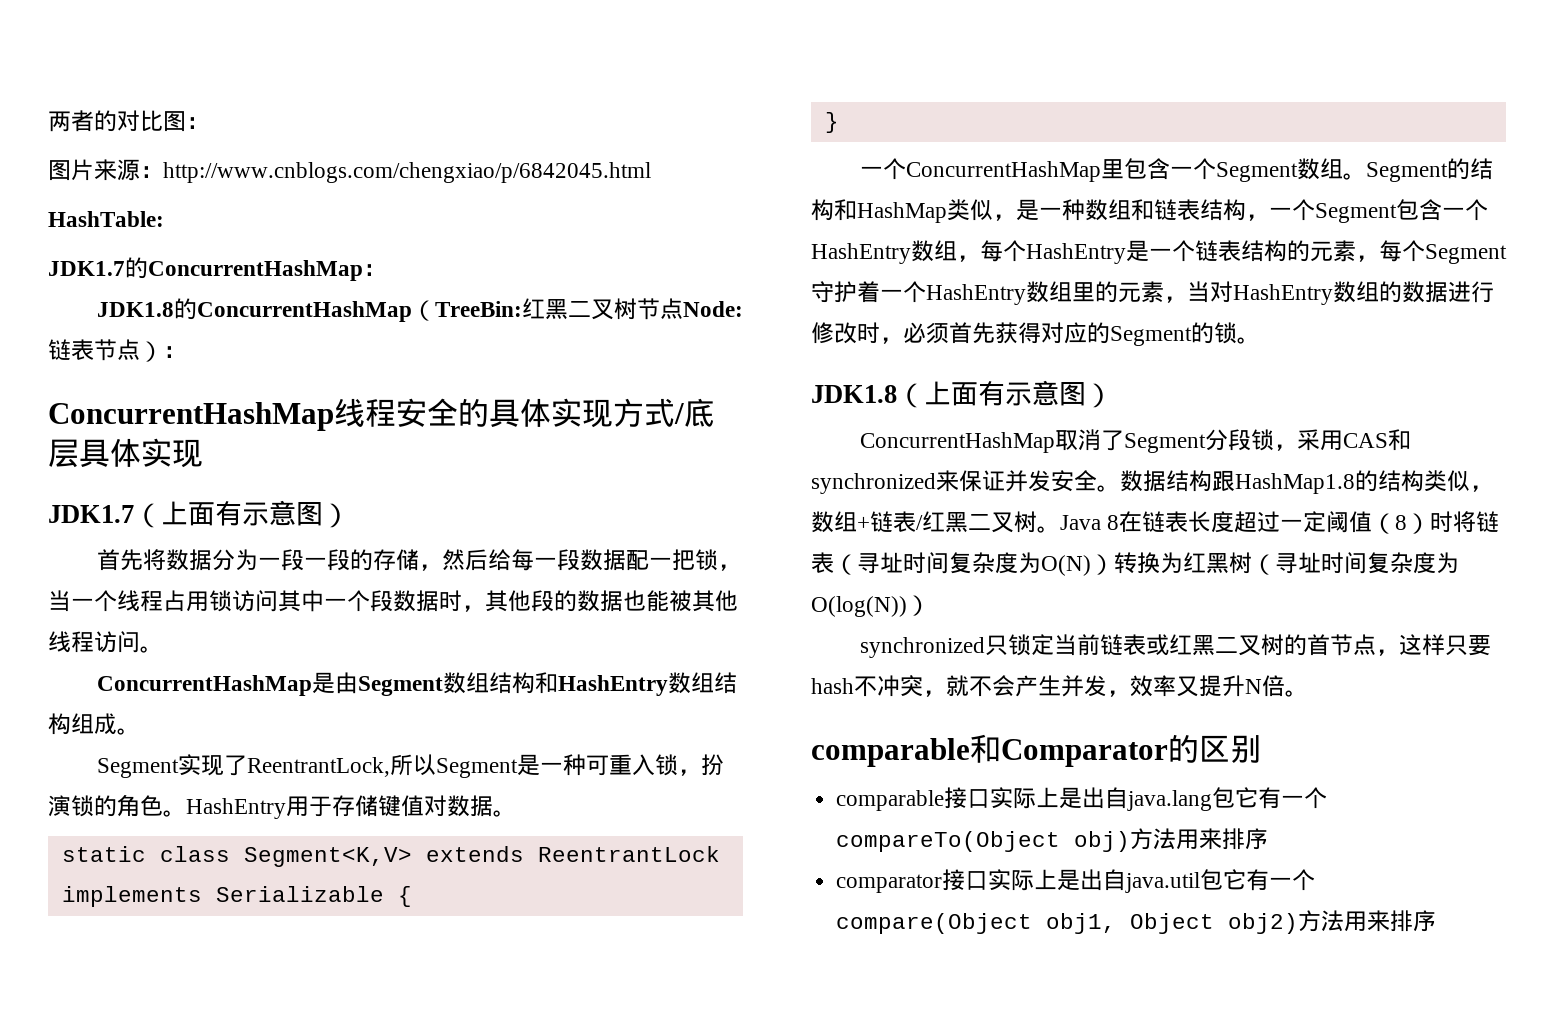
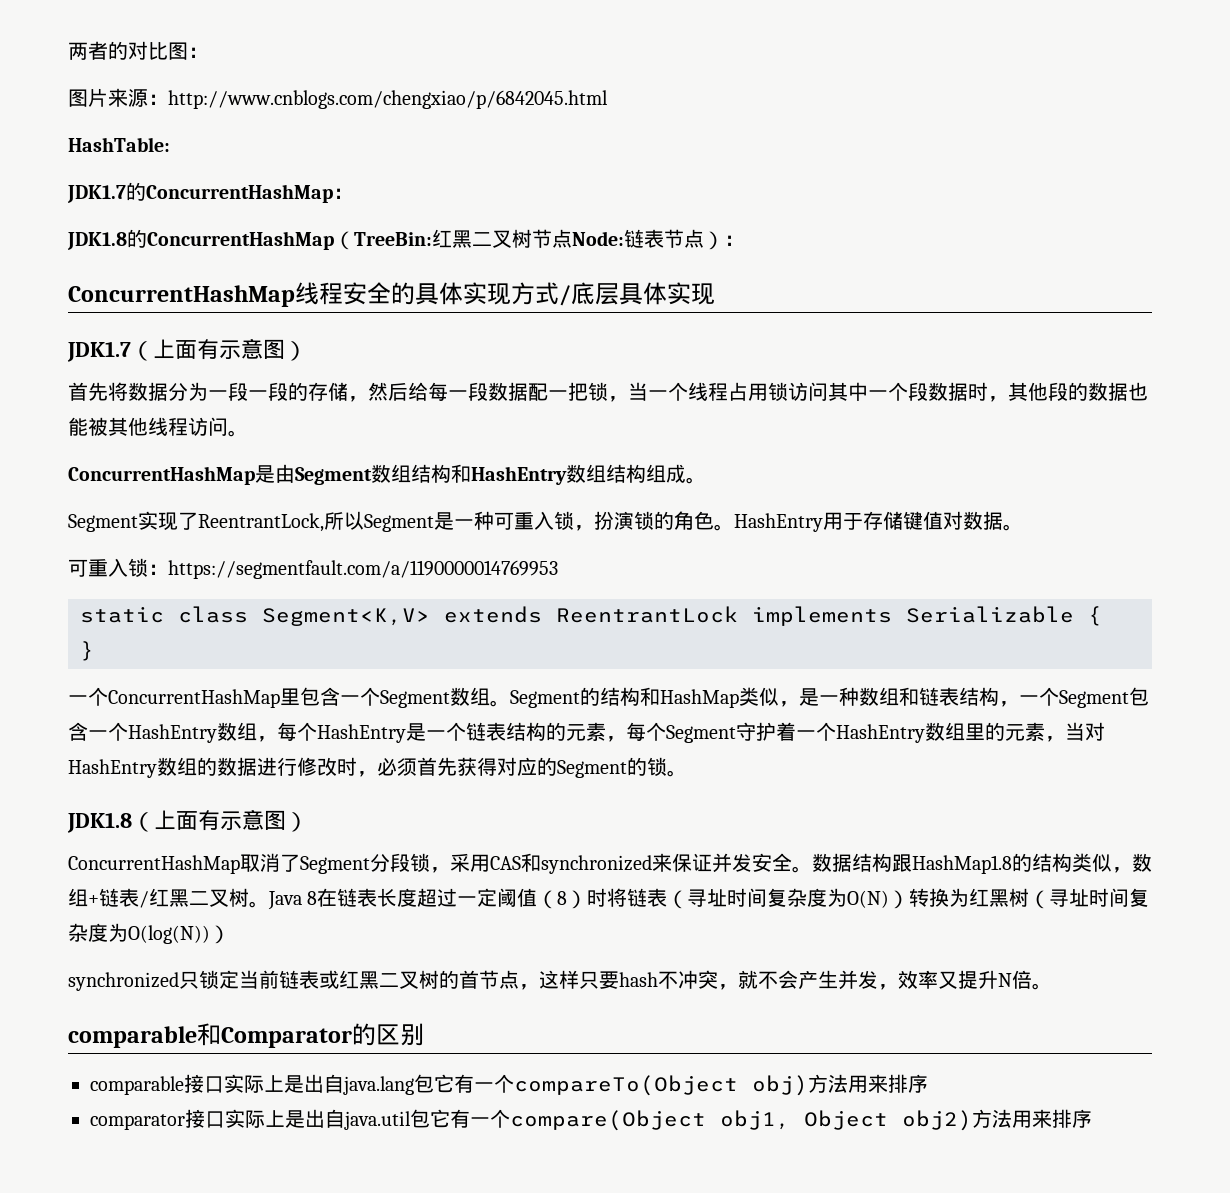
+ 可重入锁：https://segmentfault.com/a/1190000014769953

